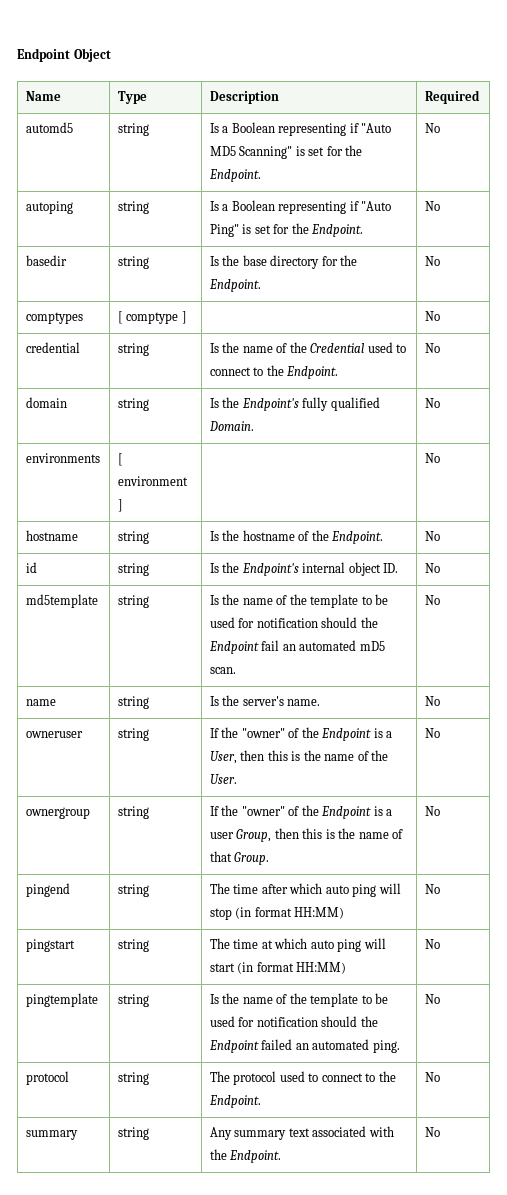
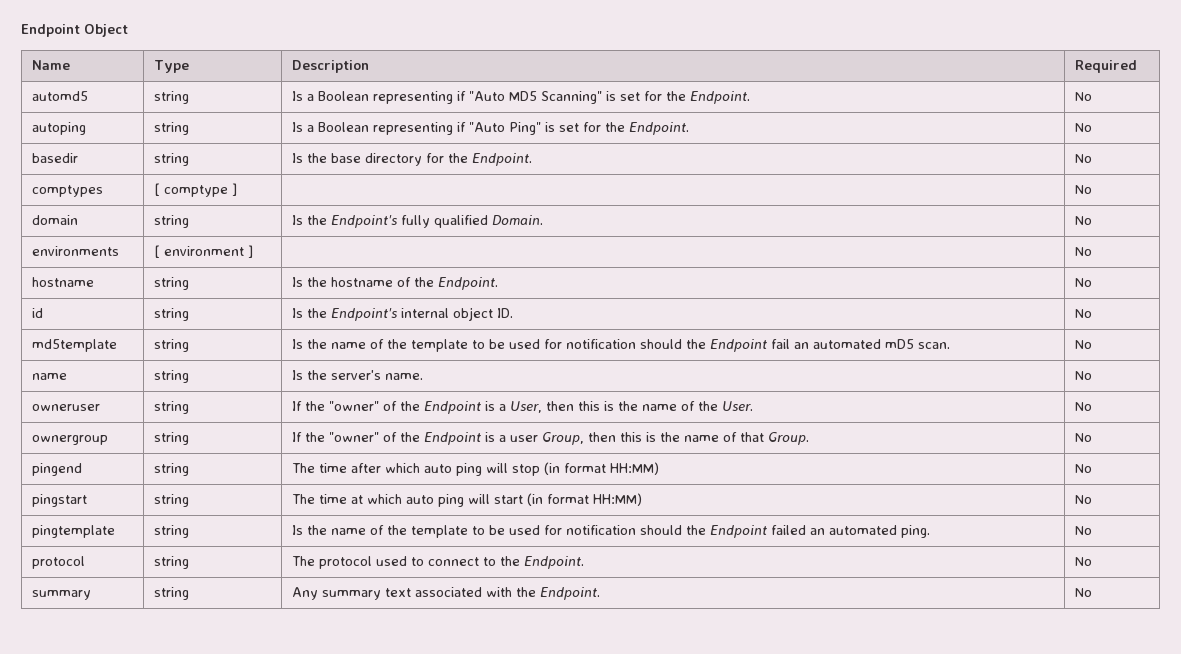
- credential | string | Is the name of the Credential used to connect to the Endpoint. | No

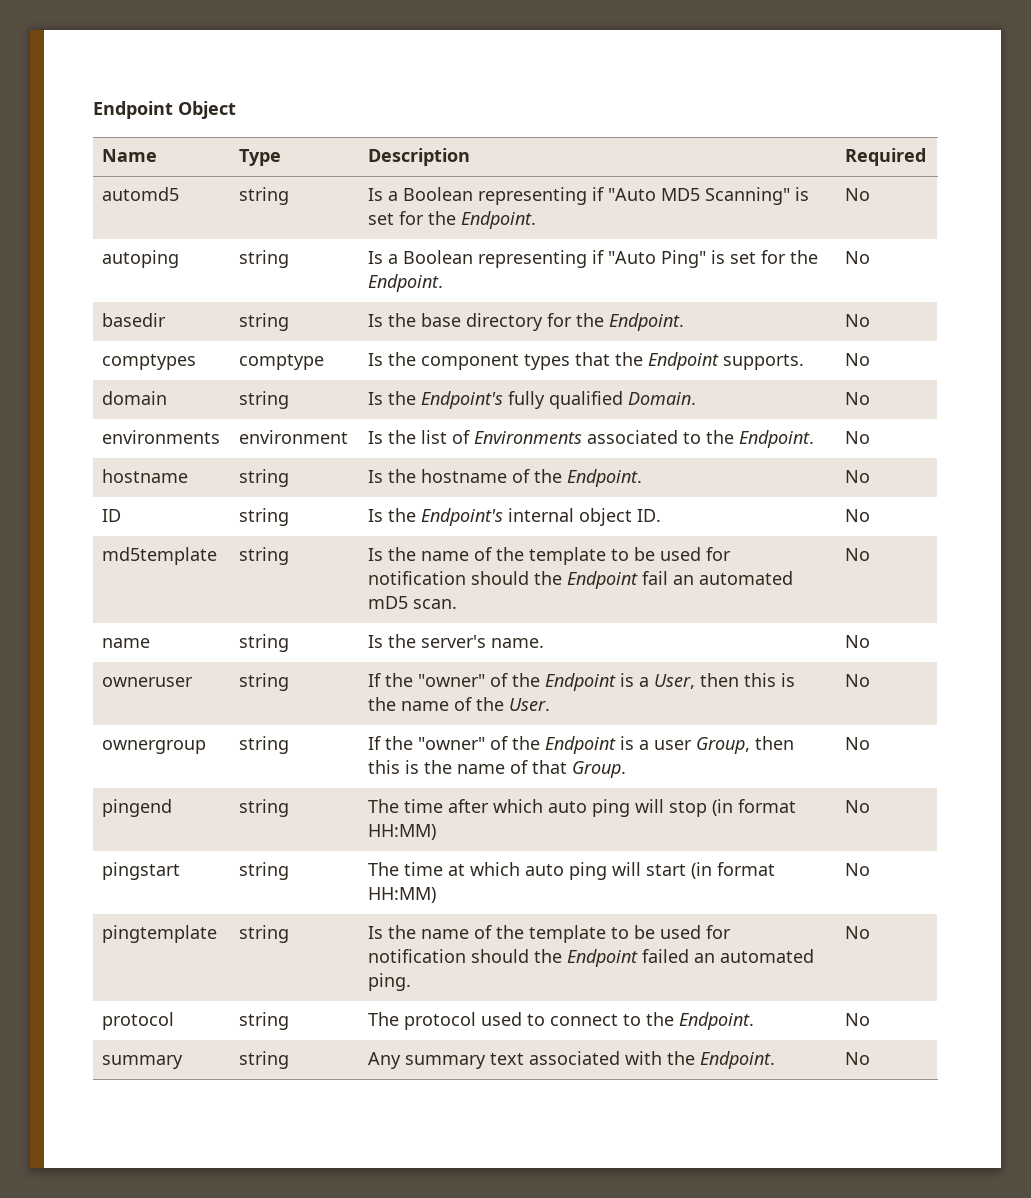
- comptypes | [ comptype ] | | No
+ comptypes | comptype | Is the component types that the Endpoint supports. | No
- environments | [ environment ] | | No
+ environments | environment | Is the list of Environments associated to the Endpoint. | No
- id | string | Is the Endpoint's internal object ID. | No
+ ID | string | Is the Endpoint's internal object ID. | No

